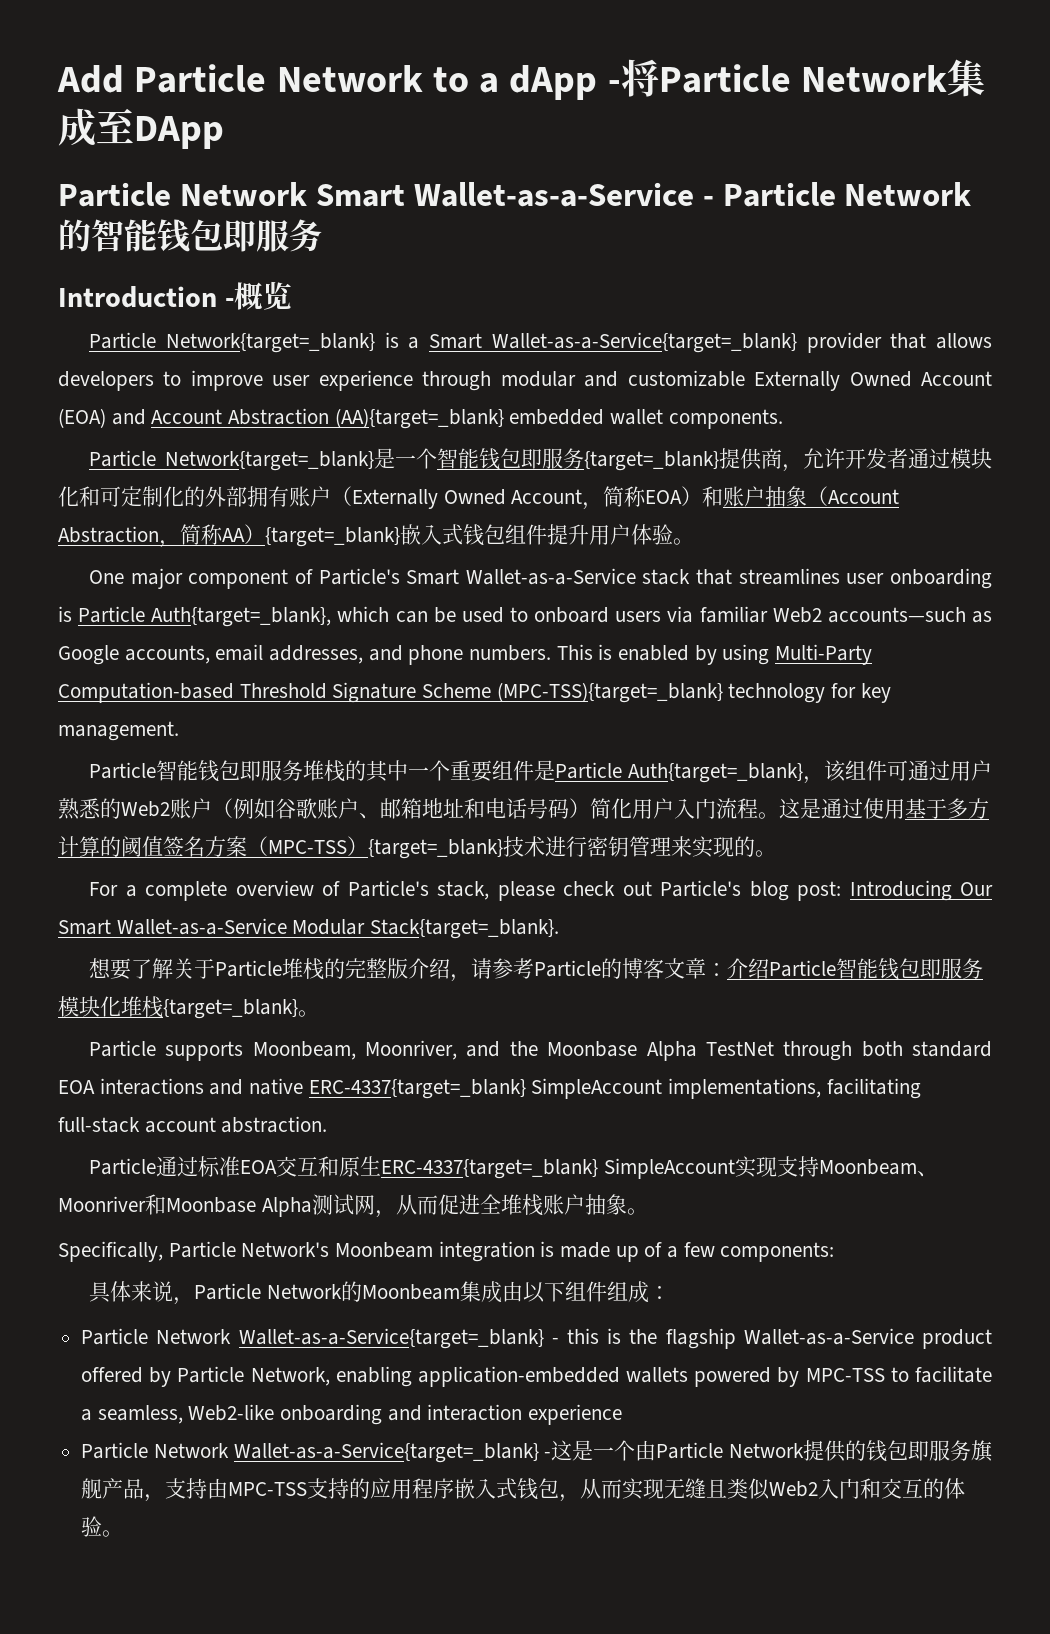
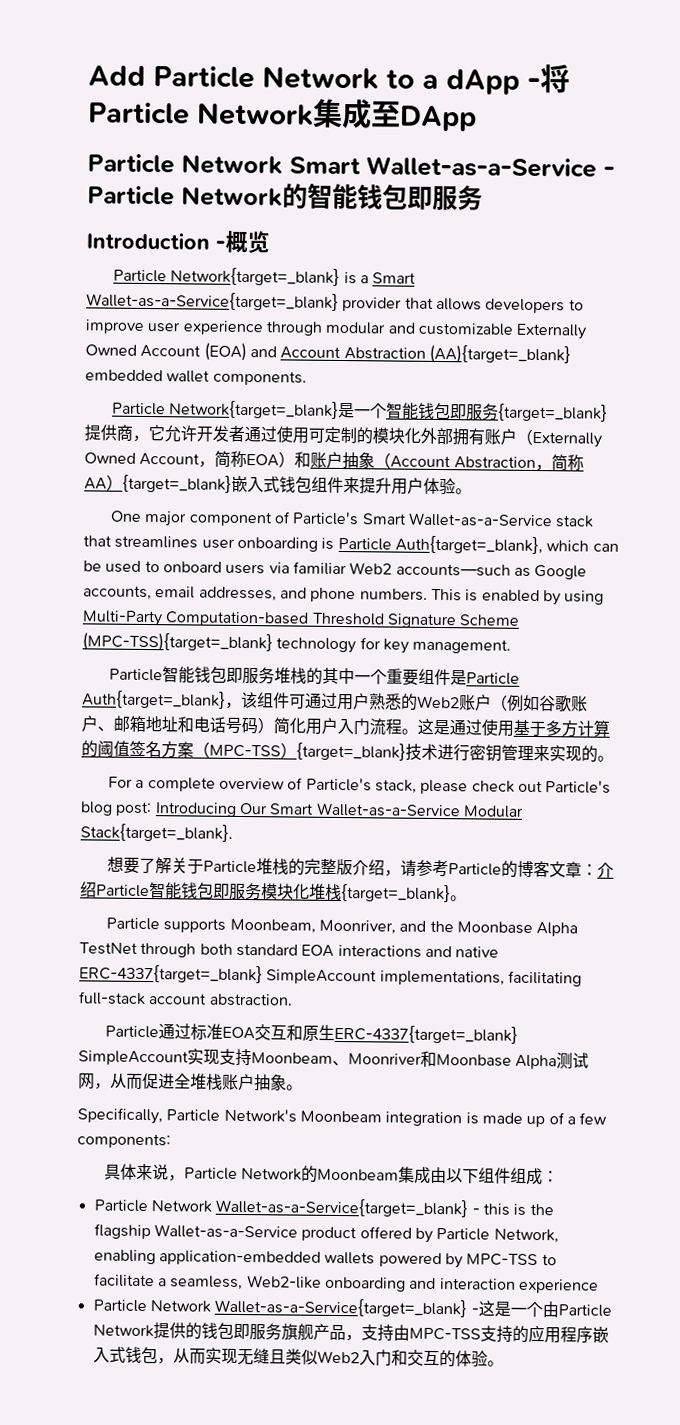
- Particle Network{target=_blank}是一个智能钱包即服务{target=_blank}提供商，允许开发者通过模块化和可定制化的外部拥有账户（Externally Owned Account，简称EOA）和账户抽象（Account Abstraction，简称AA）{target=_blank}嵌入式钱包组件提升用户体验。
+ Particle Network{target=_blank}是一个智能钱包即服务{target=_blank}提供商，它允许开发者通过使用可定制的模块化外部拥有账户（Externally Owned Account，简称EOA）和账户抽象（Account Abstraction，简称AA）{target=_blank}嵌入式钱包组件来提升用户体验。

